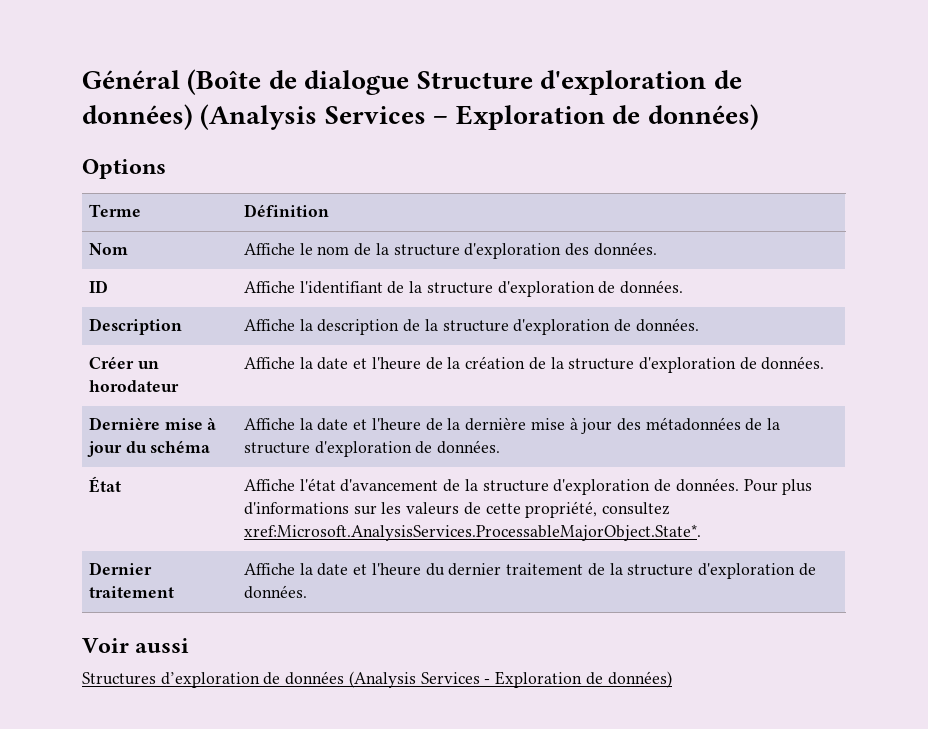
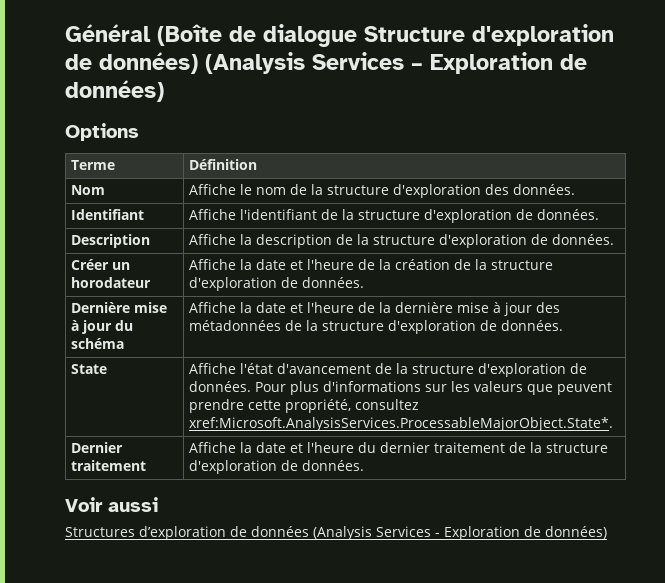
- ID | Affiche l'identifiant de la structure d'exploration de données.
+ Identifiant | Affiche l'identifiant de la structure d'exploration de données.
- État | Affiche l'état d'avancement de la structure d'exploration de données. Pour plus d'informations sur les valeurs de cette propriété, consultez xref:Microsoft.AnalysisServices.ProcessableMajorObject.State*.
+ State | Affiche l'état d'avancement de la structure d'exploration de données. Pour plus d'informations sur les valeurs que peuvent prendre cette propriété, consultez xref:Microsoft.AnalysisServices.ProcessableMajorObject.State*.

